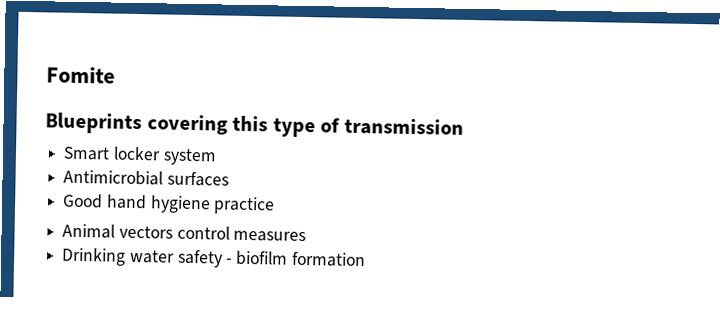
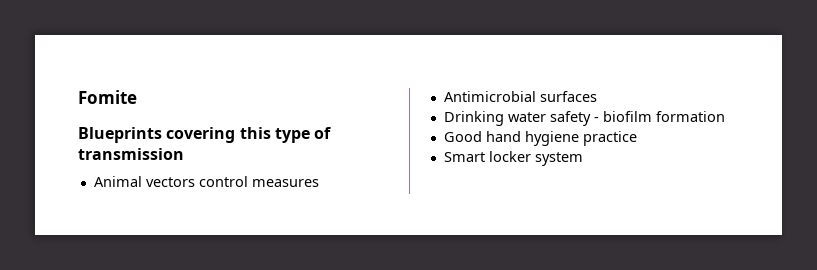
- Smart locker system
- Antimicrobial surfaces
- Good hand hygiene practice
+ Antimicrobial surfaces
+ Good hand hygiene practice
+ Smart locker system

